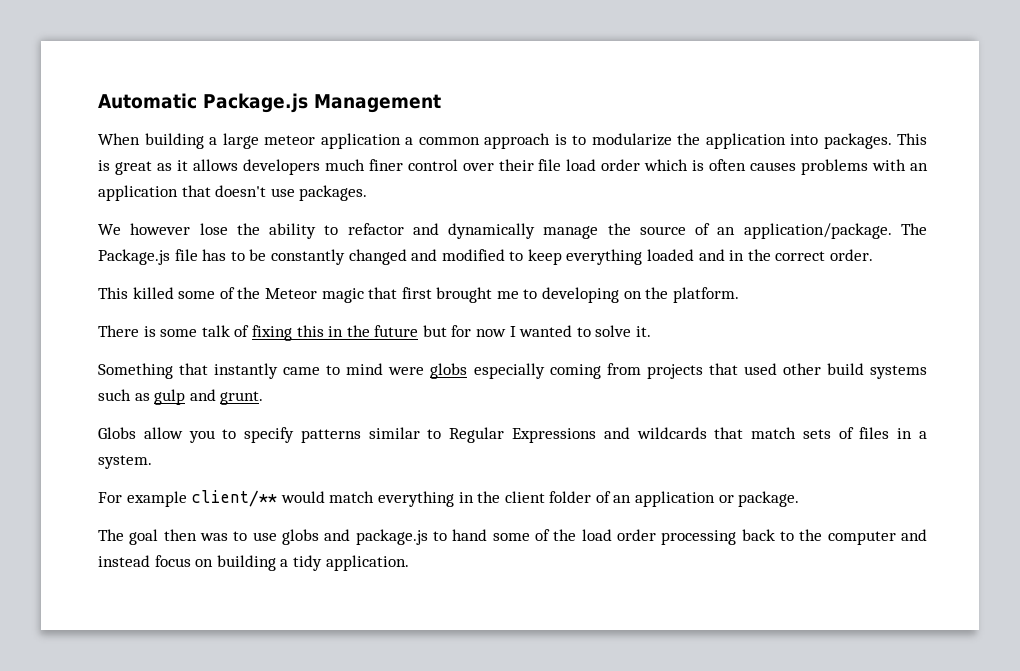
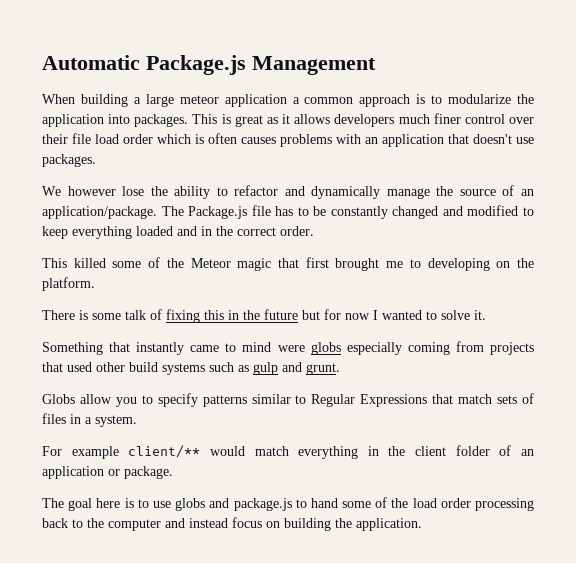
- Globs allow you to specify patterns similar to Regular Expressions and wildcards that match sets of files in a system.
+ Globs allow you to specify patterns similar to Regular Expressions that match sets of files in a system.
- The goal then was to use globs and package.js to hand some of the load order processing back to the computer and instead focus on building a tidy application.
+ The goal here is to use globs and package.js to hand some of the load order processing back to the computer and instead focus on building the application.

